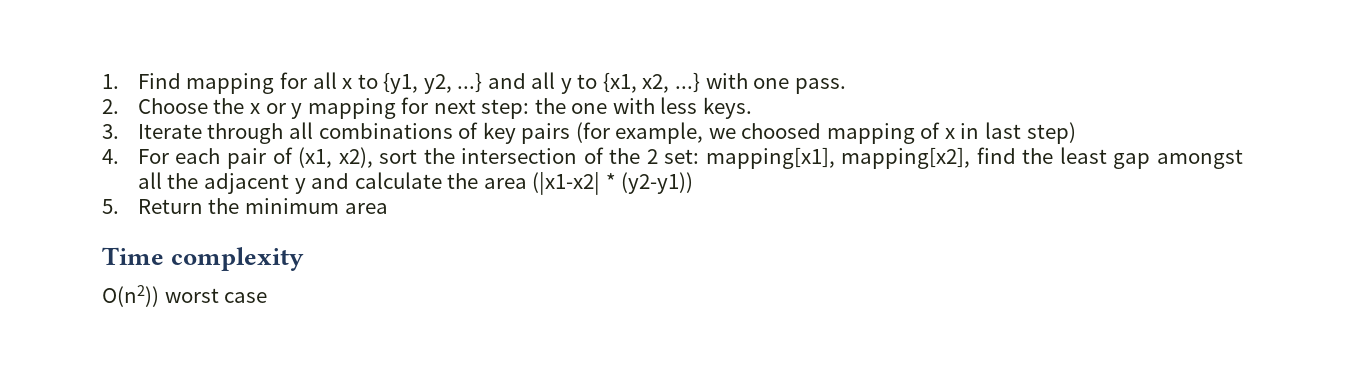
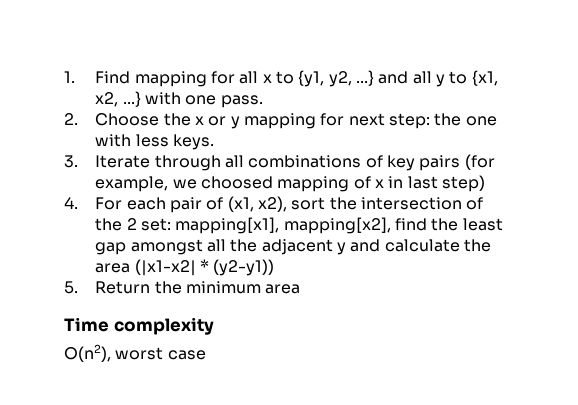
- O(n2)) worst case
+ O(n2), worst case

